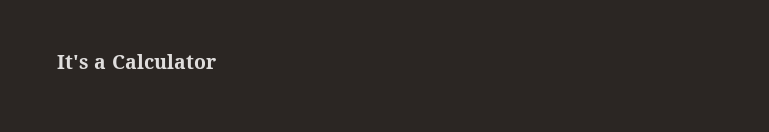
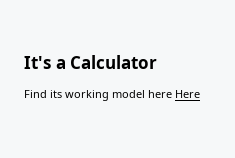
+ Find its working model here Here

